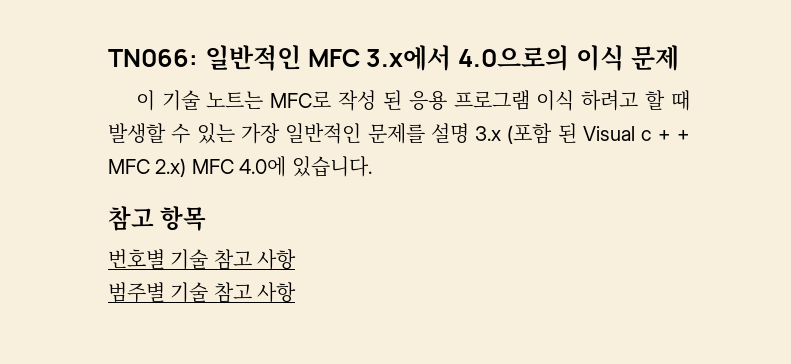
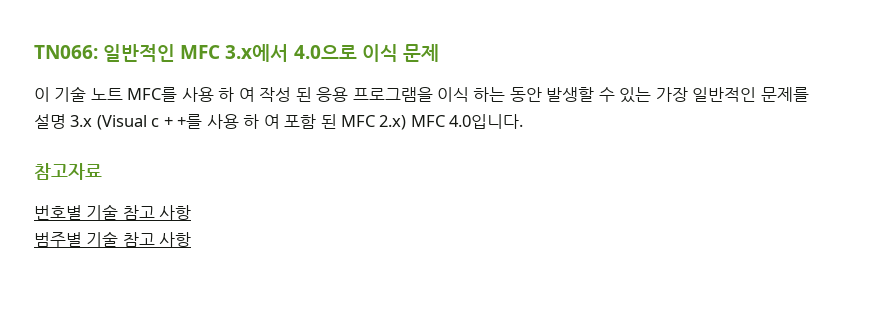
- TN066: 일반적인 MFC 3.x에서 4.0으로의 이식 문제
+ TN066: 일반적인 MFC 3.x에서 4.0으로 이식 문제
- 이 기술 노트는 MFC로 작성 된 응용 프로그램 이식 하려고 할 때 발생할 수 있는 가장 일반적인 문제를 설명 3.x (포함 된 Visual c + + MFC 2.x) MFC 4.0에 있습니다.
- 참고 항목
+ 이 기술 노트 MFC를 사용 하 여 작성 된 응용 프로그램을 이식 하는 동안 발생할 수 있는 가장 일반적인 문제를 설명 3.x (Visual c + +를 사용 하 여 포함 된 MFC 2.x) MFC 4.0입니다.
+ 참고자료

